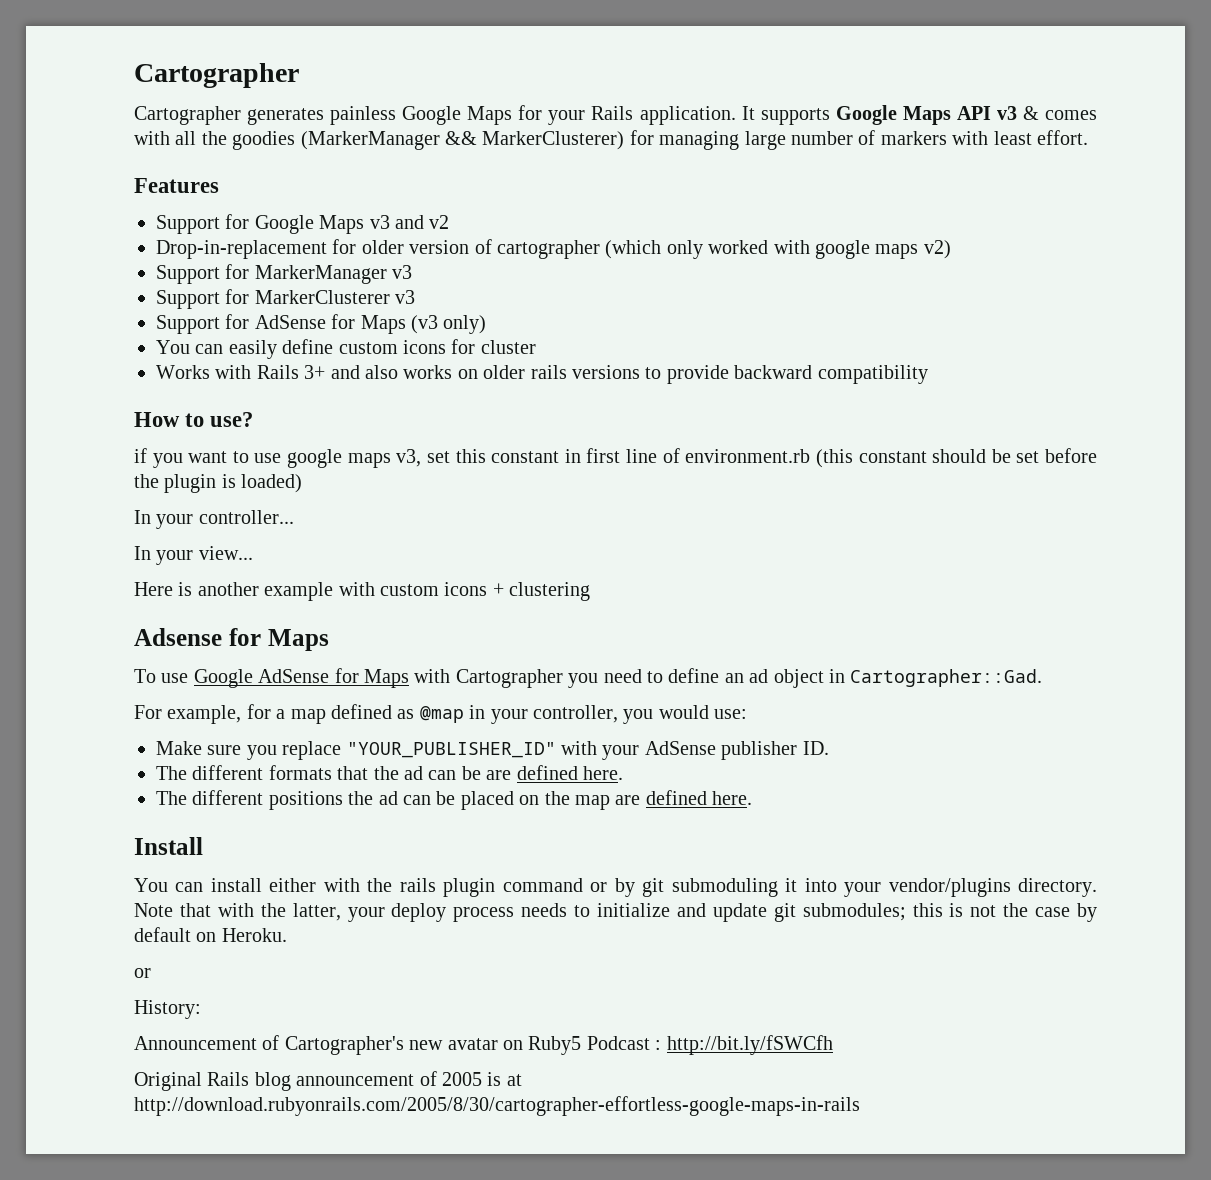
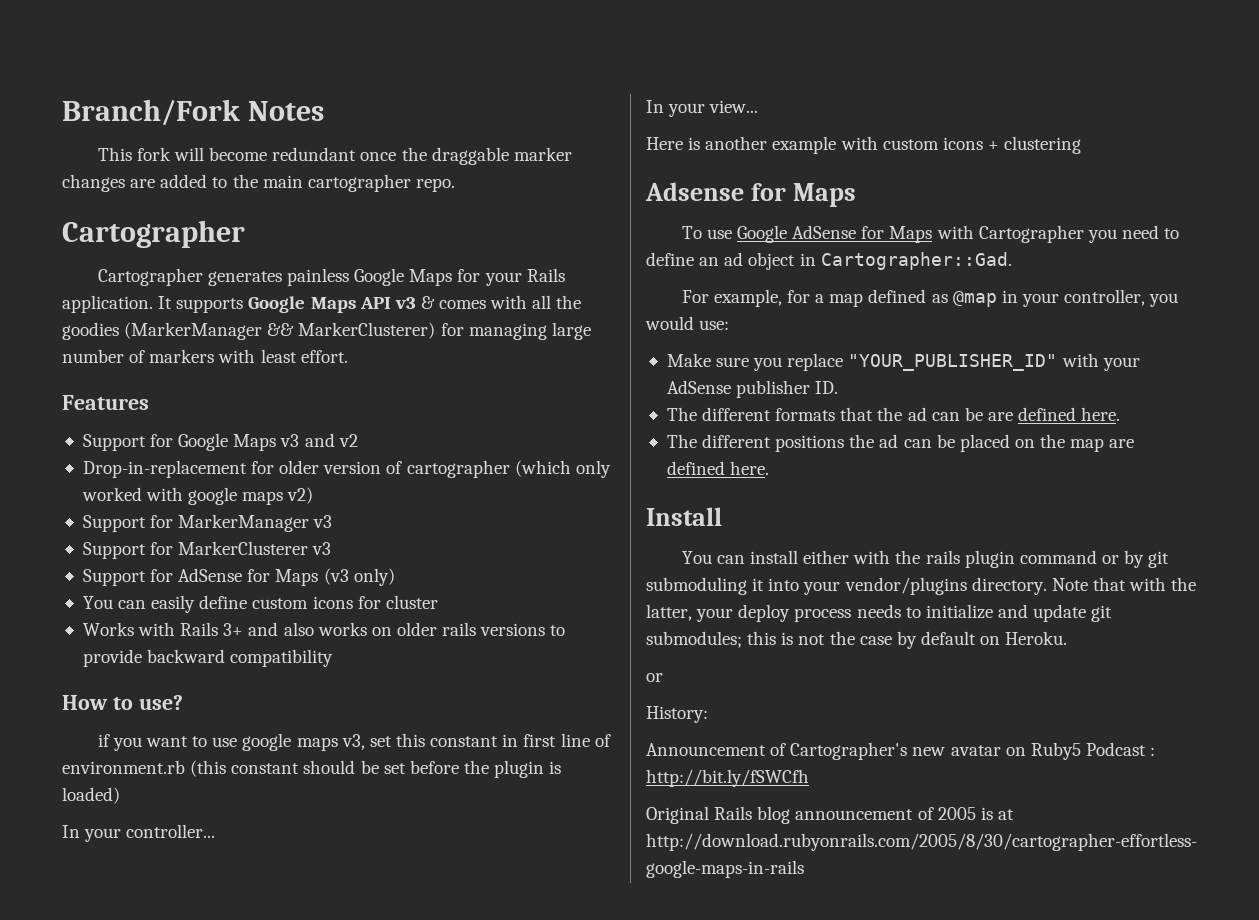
+ Branch/Fork Notes
+ This fork will become redundant once the draggable marker changes are added to the main cartographer repo.

